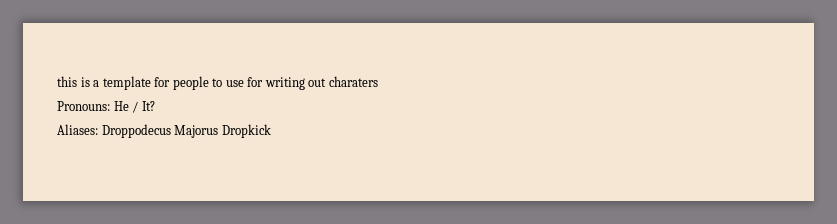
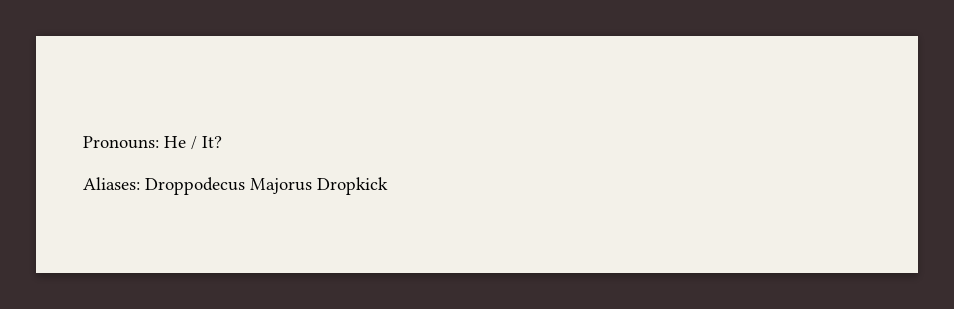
- this is a template for people to use for writing out charaters

